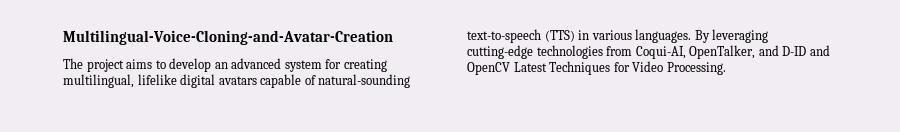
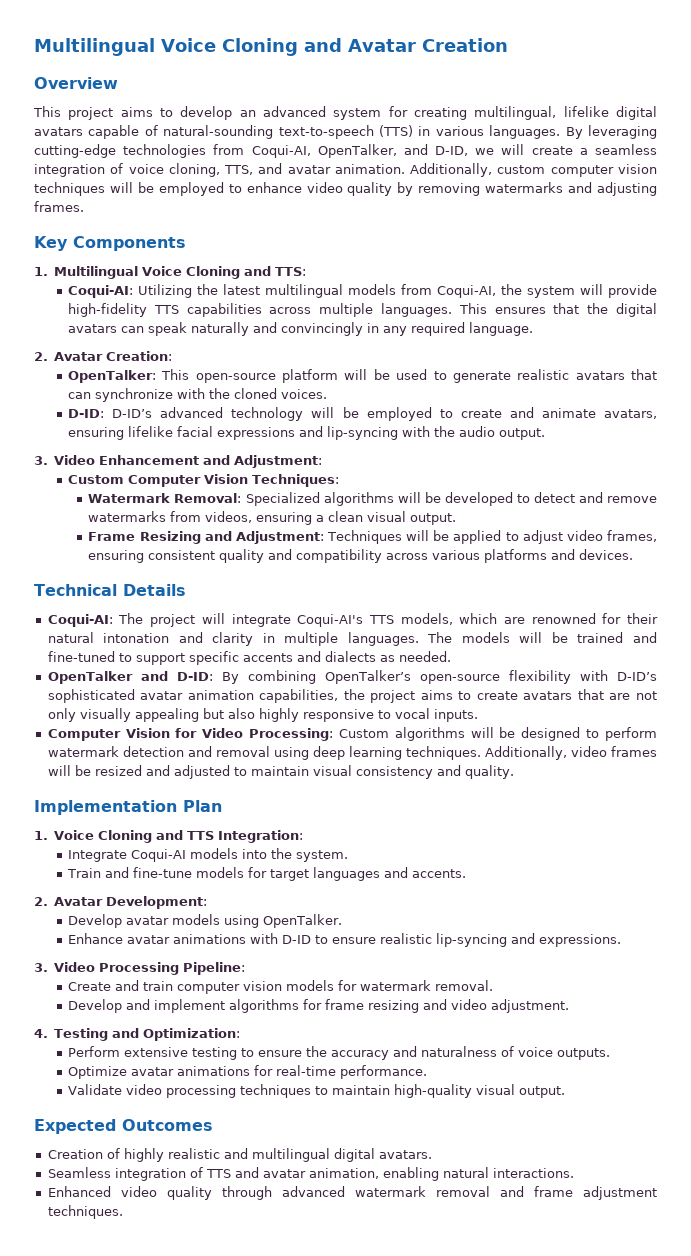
- Multilingual-Voice-Cloning-and-Avatar-Creation
- The project aims to develop an advanced system for creating multilingual, lifelike digital avatars capable of natural-sounding text-to-speech (TTS) in various languages.
+ Multilingual Voice Cloning and Avatar Creation
+ Overview
+ This project aims to develop an advanced system for creating multilingual, lifelike digital avatars capable of natural-sounding text-to-speech (TTS) in various languages.
- By leveraging cutting-edge technologies from Coqui-AI, OpenTalker, and D-ID and OpenCV Latest Techniques for Video Processing.
+ By leveraging cutting-edge technologies from Coqui-AI, OpenTalker, and D-ID, we will create a seamless integration of voice cloning, TTS, and avatar animation. Additionally, custom computer vision techniques will be employed to enhance video quality by removing watermarks and adjusting frames.
+ Key Components
+ 1. Multilingual Voice Cloning and TTS:
+ Coqui-AI: Utilizing the latest multilingual models from Coqui-AI, the system will provide high-fidelity TTS capabilities across multiple languages. This ensures that the digital avatars can speak naturally and convincingly in any required language.
+ 2. Avatar Creation:
+ OpenTalker: This open-source platform will be used to generate realistic avatars that can synchronize with the cloned voices.
+ D-ID: D-ID’s advanced technology will be employed to create and animate avatars, ensuring lifelike facial expressions and lip-syncing with the audio output.
+ 3. Video Enhancement and Adjustment:
+ Custom Computer Vision Techniques:
+ Watermark Removal: Specialized algorithms will be developed to detect and remove watermarks from videos, ensuring a clean visual output.
+ Frame Resizing and Adjustment: Techniques will be applied to adjust video frames, ensuring consistent quality and compatibility across various platforms and devices.
+ Technical Details
+ Coqui-AI: The project will integrate Coqui-AI's TTS models, which are renowned for their natural intonation and clarity in multiple languages. The models will be trained and fine-tuned to support specific accents and dialects as needed.
+ OpenTalker and D-ID: By combining OpenTalker’s open-source flexibility with D-ID’s sophisticated avatar animation capabilities, the project aims to create avatars that are not only visually appealing but also highly responsive to vocal inputs.
+ Computer Vision for Video Processing: Custom algorithms will be designed to perform watermark detection and removal using deep learning techniques. Additionally, video frames will be resized and adjusted to maintain visual consistency and quality.
+ Implementation Plan
+ 1. Voice Cloning and TTS Integration:
+ Integrate Coqui-AI models into the system.
+ Train and fine-tune models for target languages and accents.
+ 2. Avatar Development:
+ Develop avatar models using OpenTalker.
+ Enhance avatar animations with D-ID to ensure realistic lip-syncing and expressions.
+ 3. Video Processing Pipeline:
+ Create and train computer vision models for watermark removal.
+ Develop and implement algorithms for frame resizing and video adjustment.
+ 4. Testing and Optimization:
+ Perform extensive testing to ensure the accuracy and naturalness of voice outputs.
+ Optimize avatar animations for real-time performance.
+ Validate video processing techniques to maintain high-quality visual output.
+ Expected Outcomes
+ Creation of highly realistic and multilingual digital avatars.
+ Seamless integration of TTS and avatar animation, enabling natural interactions.
+ Enhanced video quality through advanced watermark removal and frame adjustment techniques.

